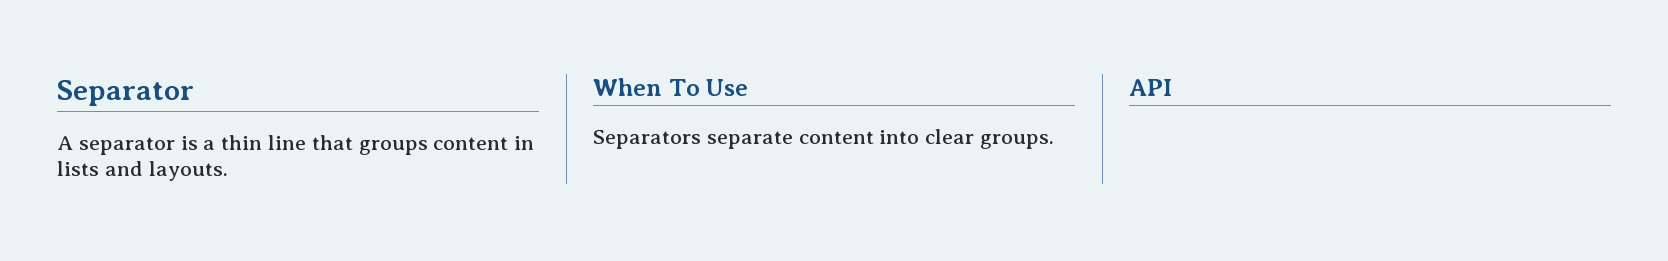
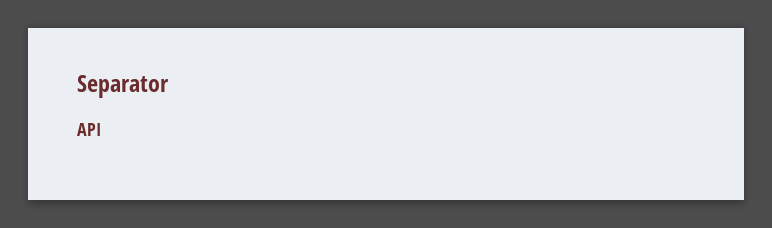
- A separator is a thin line that groups content in lists and layouts.
- When To Use
- Separators separate content into clear groups.

